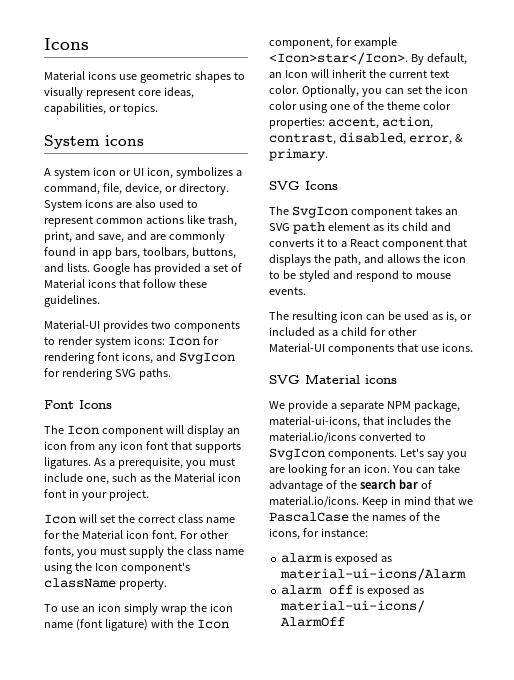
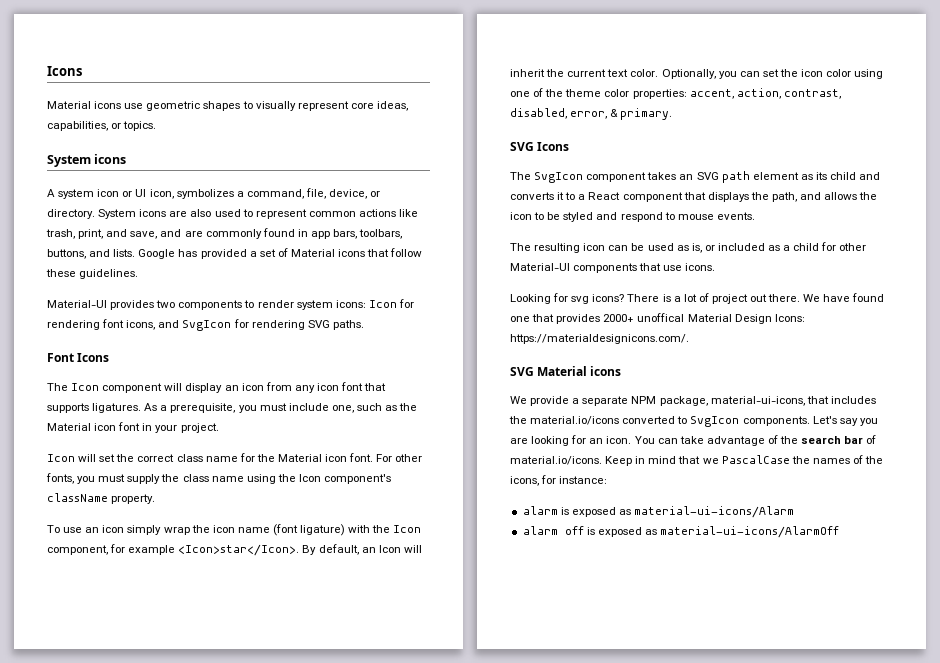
+ Looking for svg icons? There is a lot of project out there. We have found one that provides 2000+ unoffical Material Design Icons: https://materialdesignicons.com/.

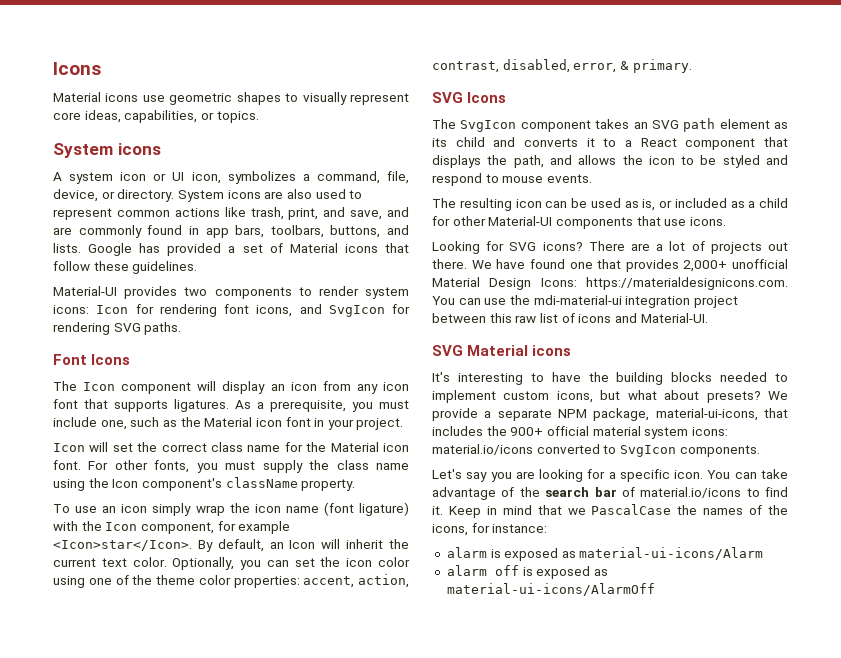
- Looking for svg icons?
+ Looking for SVG icons?
- There is a lot of project out there.
+ There are a lot of projects out there.
- We have found one that provides 2000+ unoffical Material Design Icons: https://materialdesignicons.com/.
+ We have found one that provides 2,000+ unofficial Material Design Icons: https://materialdesignicons.com. You can use the mdi-material-ui integration project between this raw list of icons and Material-UI.
  SVG Material icons
- We provide a separate NPM package, material-ui-icons, that includes the material.io/icons converted to SvgIcon components. Let's say you are looking for an icon.
+ It's interesting to have the building blocks needed to implement custom icons, but what about presets? We provide a separate NPM package, material-ui-icons, that includes the 900+ official material system icons: material.io/icons converted to SvgIcon components.
+ Let's say you are looking for a specific icon.
- You can take advantage of the search bar of material.io/icons. Keep in mind that we PascalCase the names of the icons, for instance:
+ You can take advantage of the search bar of material.io/icons to find it. Keep in mind that we PascalCase the names of the icons, for instance:

